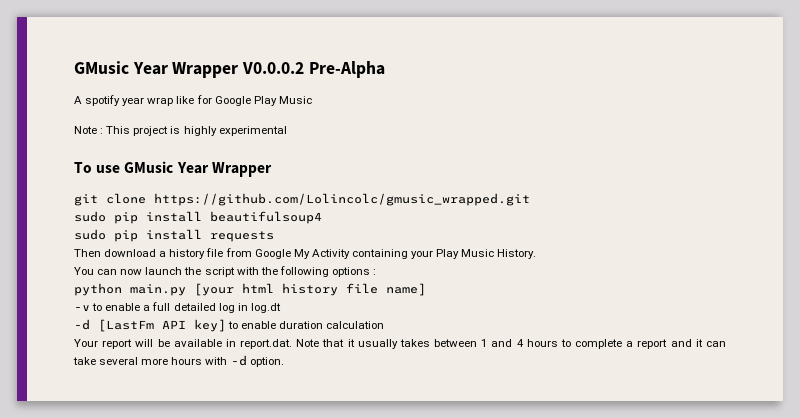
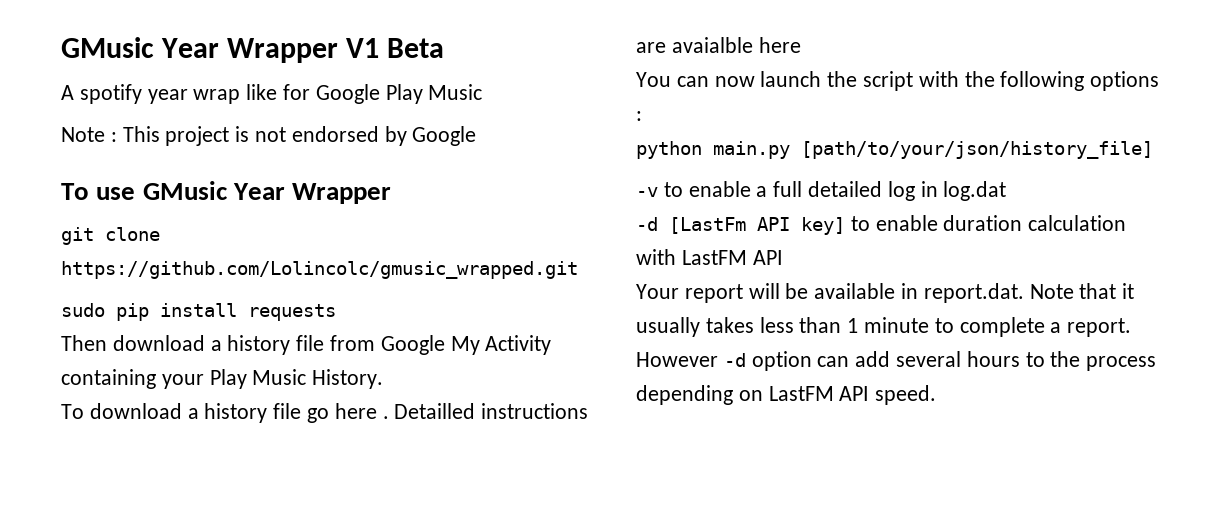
- GMusic Year Wrapper V0.0.0.2 Pre-Alpha
+ GMusic Year Wrapper V1 Beta
- Note : This project is highly experimental
+ Note : This project is not endorsed by Google
- sudo pip install beautifulsoup4
+ To download a history file go here . Detailled instructions are avaialble here
- python main.py [your html history file name]
+ python main.py [path/to/your/json/history_file]
- -v to enable a full detailed log in log.dt
+ -v to enable a full detailed log in log.dat
- -d [LastFm API key] to enable duration calculation
+ -d [LastFm API key] to enable duration calculation with LastFM API
- Your report will be available in report.dat. Note that it usually takes between 1 and 4 hours to complete a report and it can take several more hours with -d option.
+ Your report will be available in report.dat. Note that it usually takes less than 1 minute to complete a report. However -d option can add several hours to the process depending on LastFM API speed.

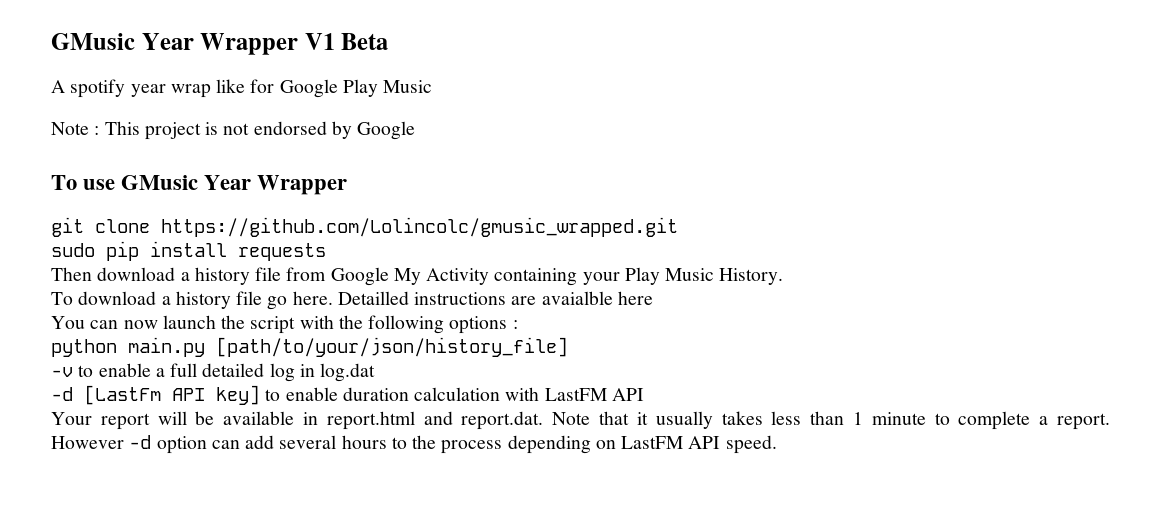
- To download a history file go here .
+ To download a history file go here.
- Your report will be available in report.dat. Note that it usually takes less than 1 minute to complete a report.
+ Your report will be available in report.html and report.dat. Note that it usually takes less than 1 minute to complete a report.

